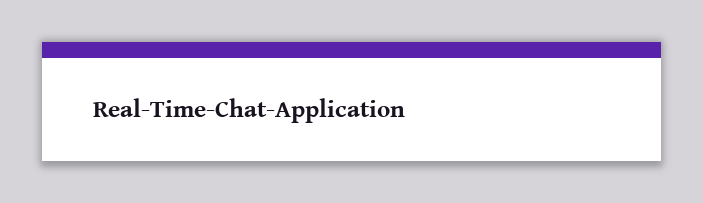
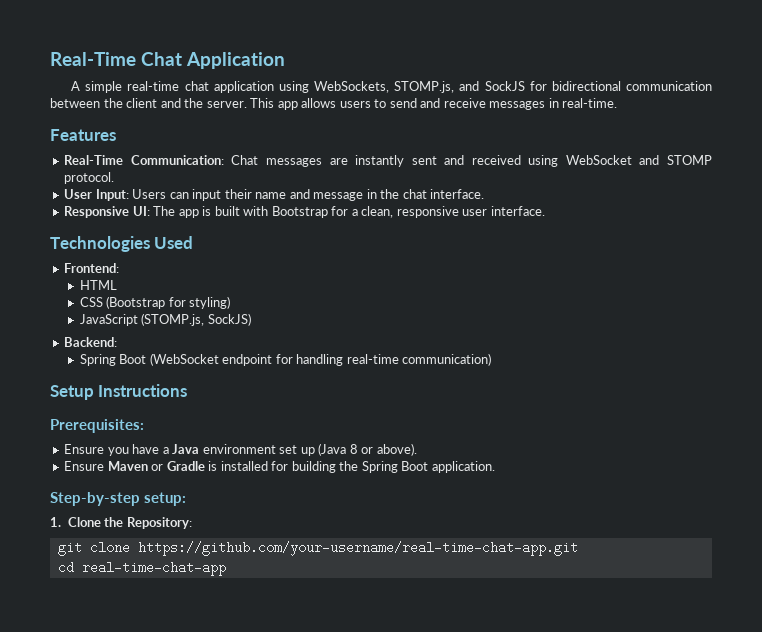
- Real-Time-Chat-Application
+ Real-Time Chat Application
+ A simple real-time chat application using WebSockets, STOMP.js, and SockJS for bidirectional communication between the client and the server. This app allows users to send and receive messages in real-time.
+ Features
+ Real-Time Communication: Chat messages are instantly sent and received using WebSocket and STOMP protocol.
+ User Input: Users can input their name and message in the chat interface.
+ Responsive UI: The app is built with Bootstrap for a clean, responsive user interface.
+ Technologies Used
+ Frontend:
+ HTML
+ CSS (Bootstrap for styling)
+ JavaScript (STOMP.js, SockJS)
+ Backend:
+ Spring Boot (WebSocket endpoint for handling real-time communication)
+ Setup Instructions
+ Prerequisites:
+ Ensure you have a Java environment set up (Java 8 or above).
+ Ensure Maven or Gradle is installed for building the Spring Boot application.
+ Step-by-step setup:
+ 1. Clone the Repository:
+ git clone https://github.com/your-username/real-time-chat-app.git
+ cd real-time-chat-app

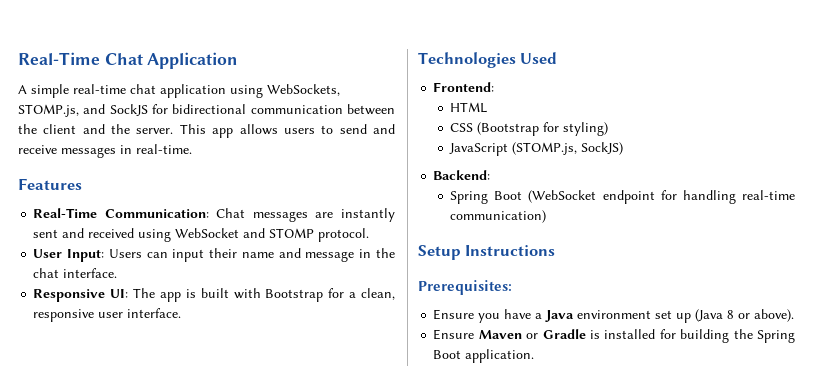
- Step-by-step setup:
- 1. Clone the Repository:
- git clone https://github.com/your-username/real-time-chat-app.git
- cd real-time-chat-app

